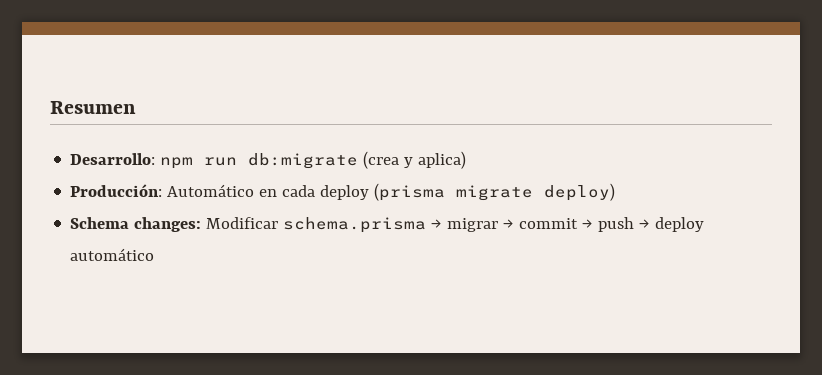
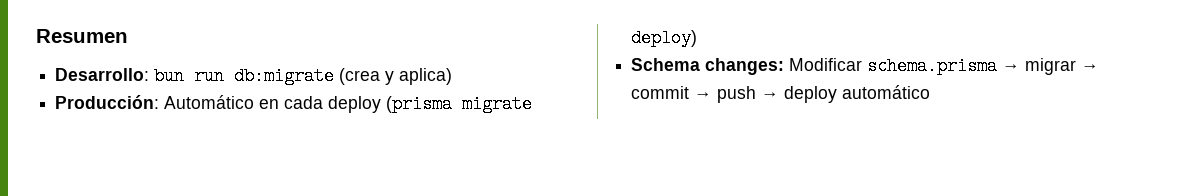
- Desarrollo: npm run db:migrate (crea y aplica)
+ Desarrollo: bun run db:migrate (crea y aplica)

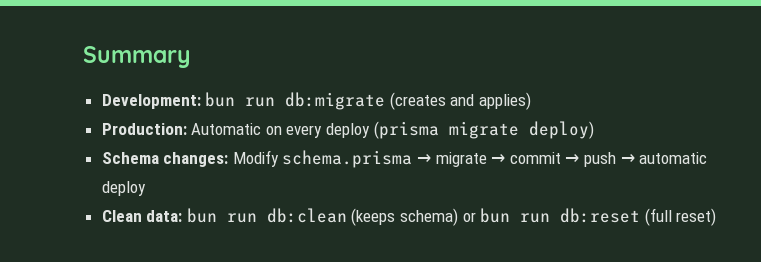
- Resumen
- Desarrollo: bun run db:migrate (crea y aplica)
- Producción: Automático en cada deploy (prisma migrate deploy)
+ Summary
+ Development: bun run db:migrate (creates and applies)
+ Production: Automatic on every deploy (prisma migrate deploy)
- Schema changes: Modificar schema.prisma → migrar → commit → push → deploy automático
+ Schema changes: Modify schema.prisma → migrate → commit → push → automatic deploy
+ Clean data: bun run db:clean (keeps schema) or bun run db:reset (full reset)

